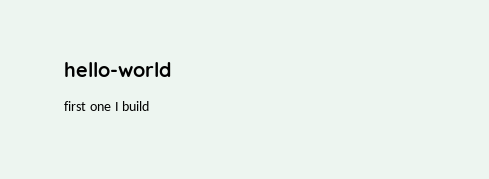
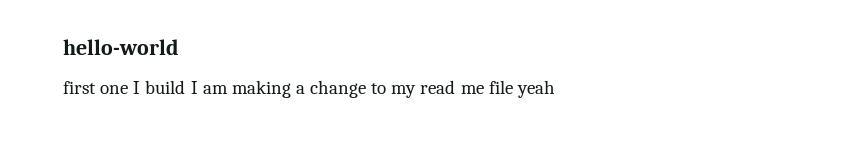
- first one I build
+ first one I build I am making a change to my read me file yeah

